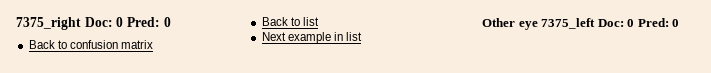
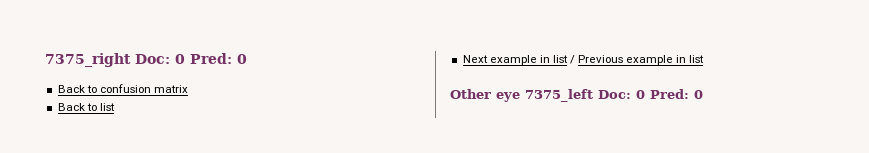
- Next example in list
+ Next example in list / Previous example in list

